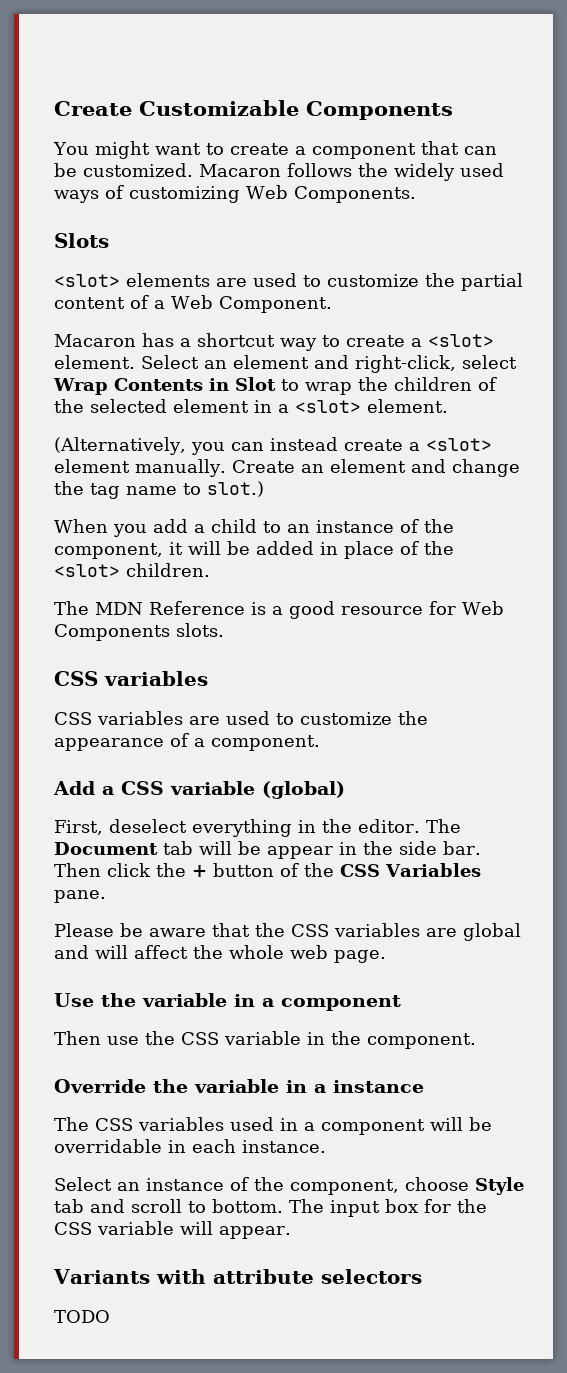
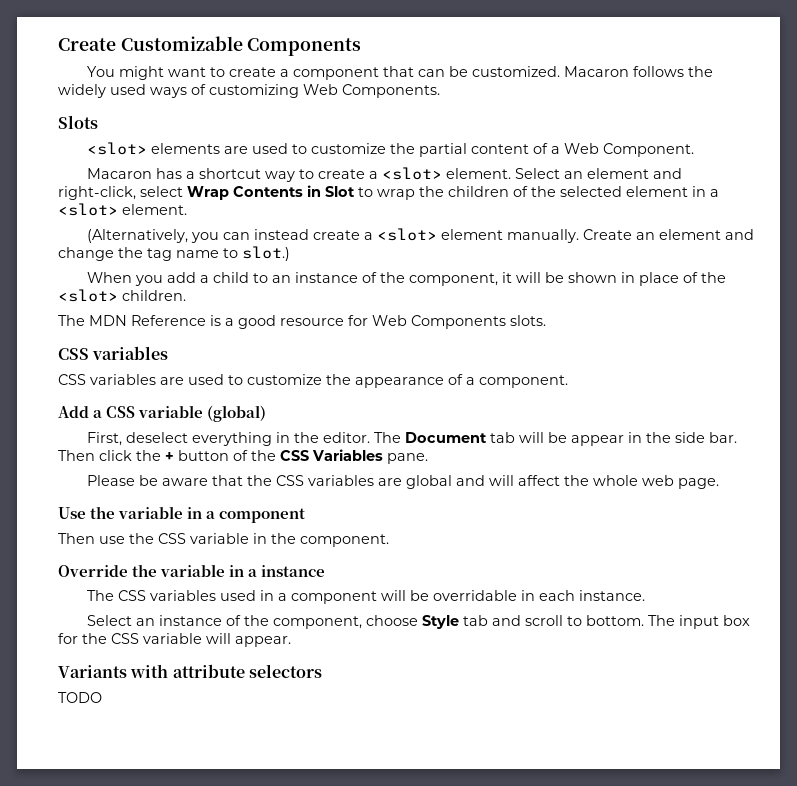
- When you add a child to an instance of the component, it will be added in place of the <slot> children.
+ When you add a child to an instance of the component, it will be shown in place of the <slot> children.

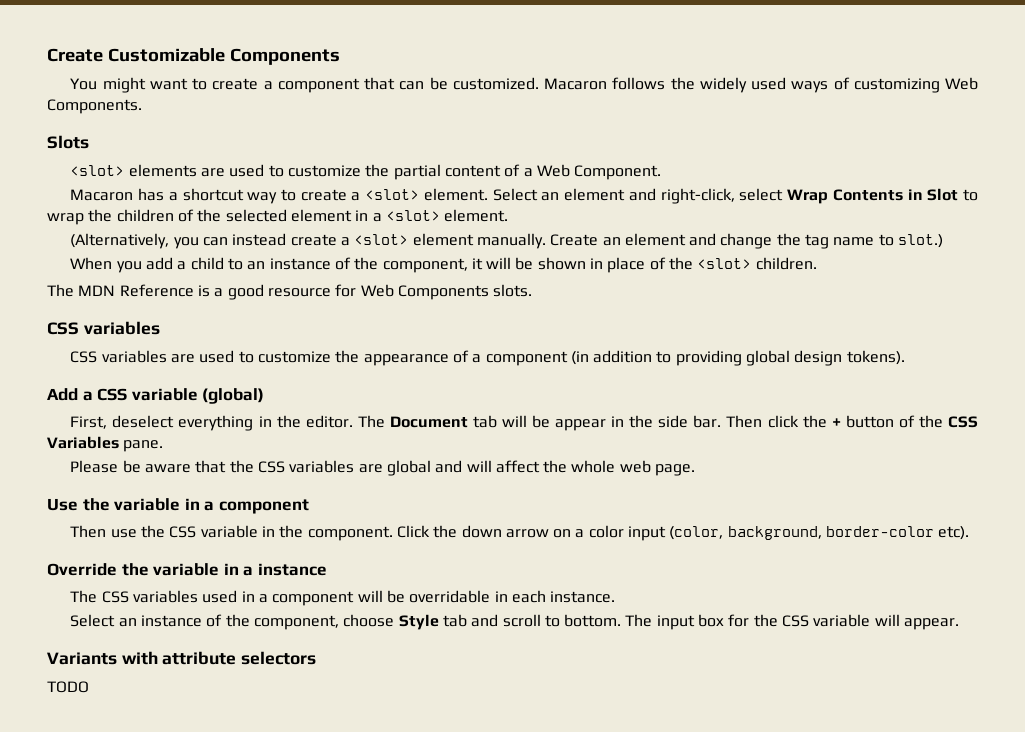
- CSS variables are used to customize the appearance of a component.
+ CSS variables are used to customize the appearance of a component (in addition to providing global design tokens).
+ Click the down arrow on a color input (color, background, border-color etc).

